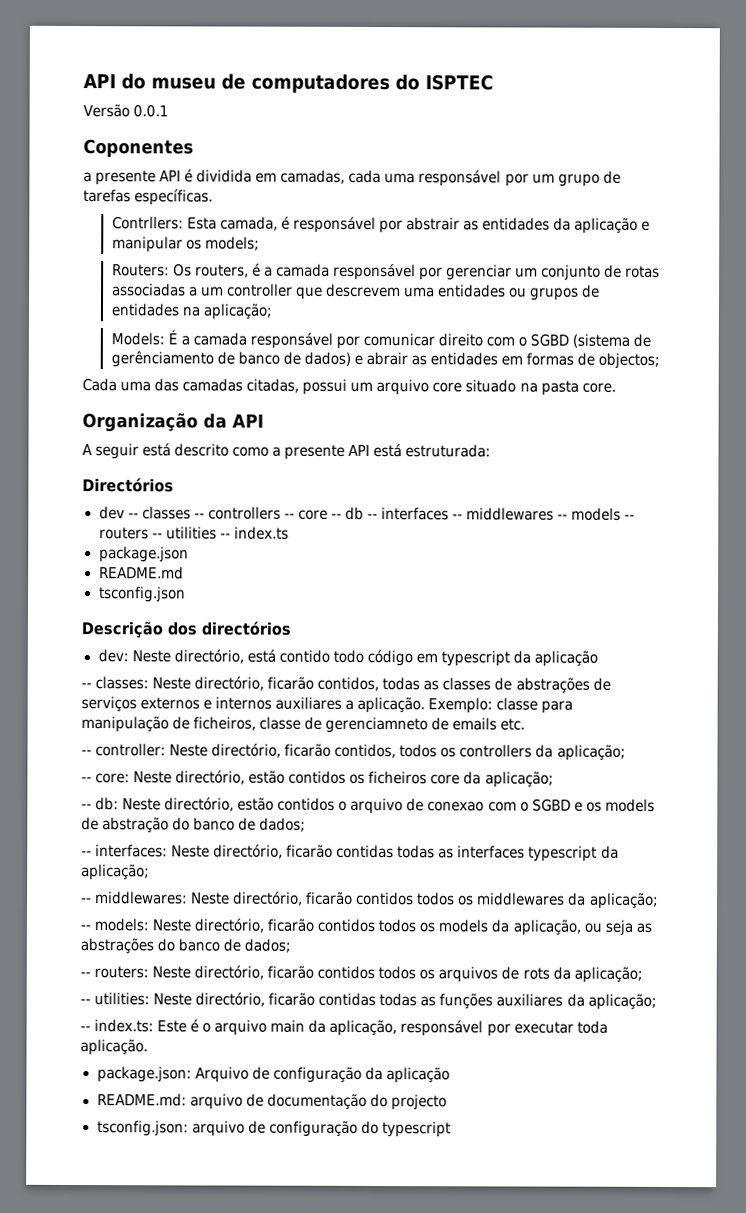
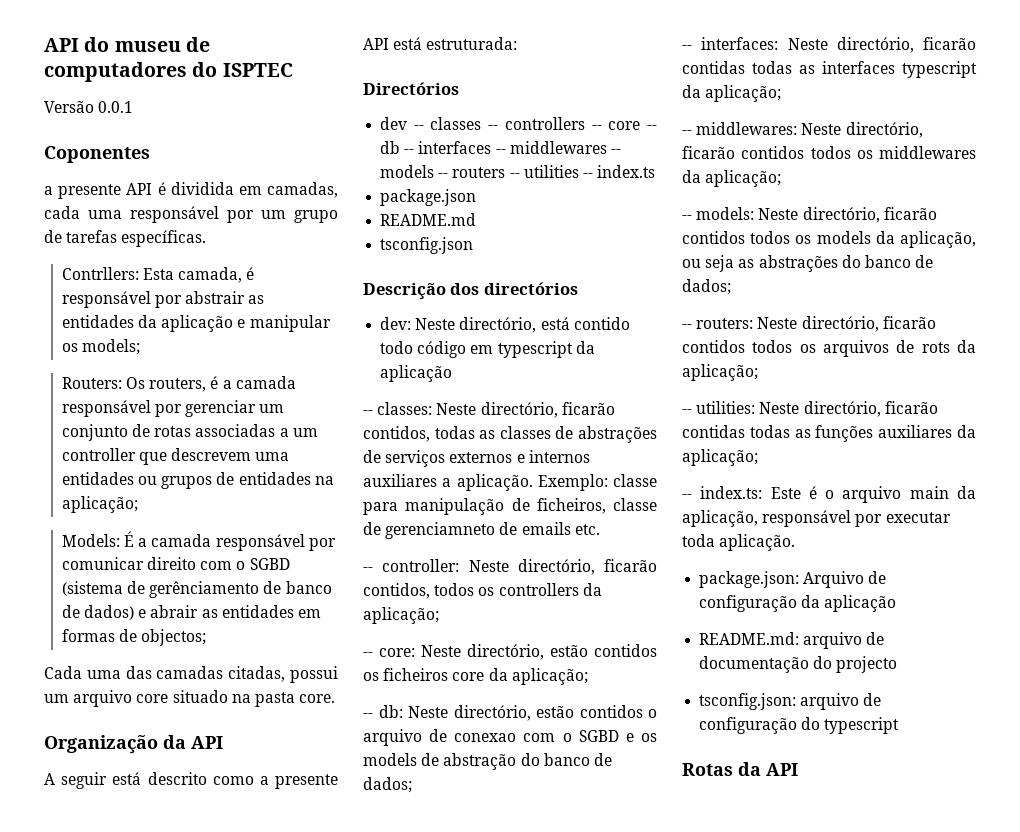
+ Rotas da API

